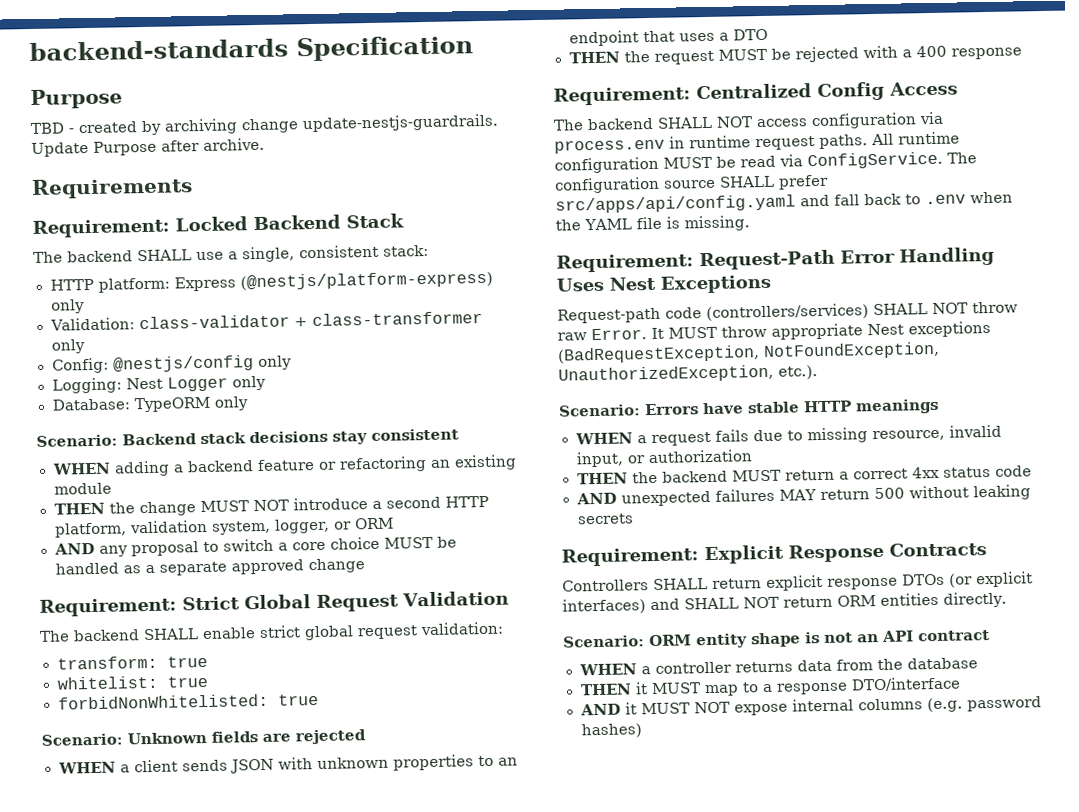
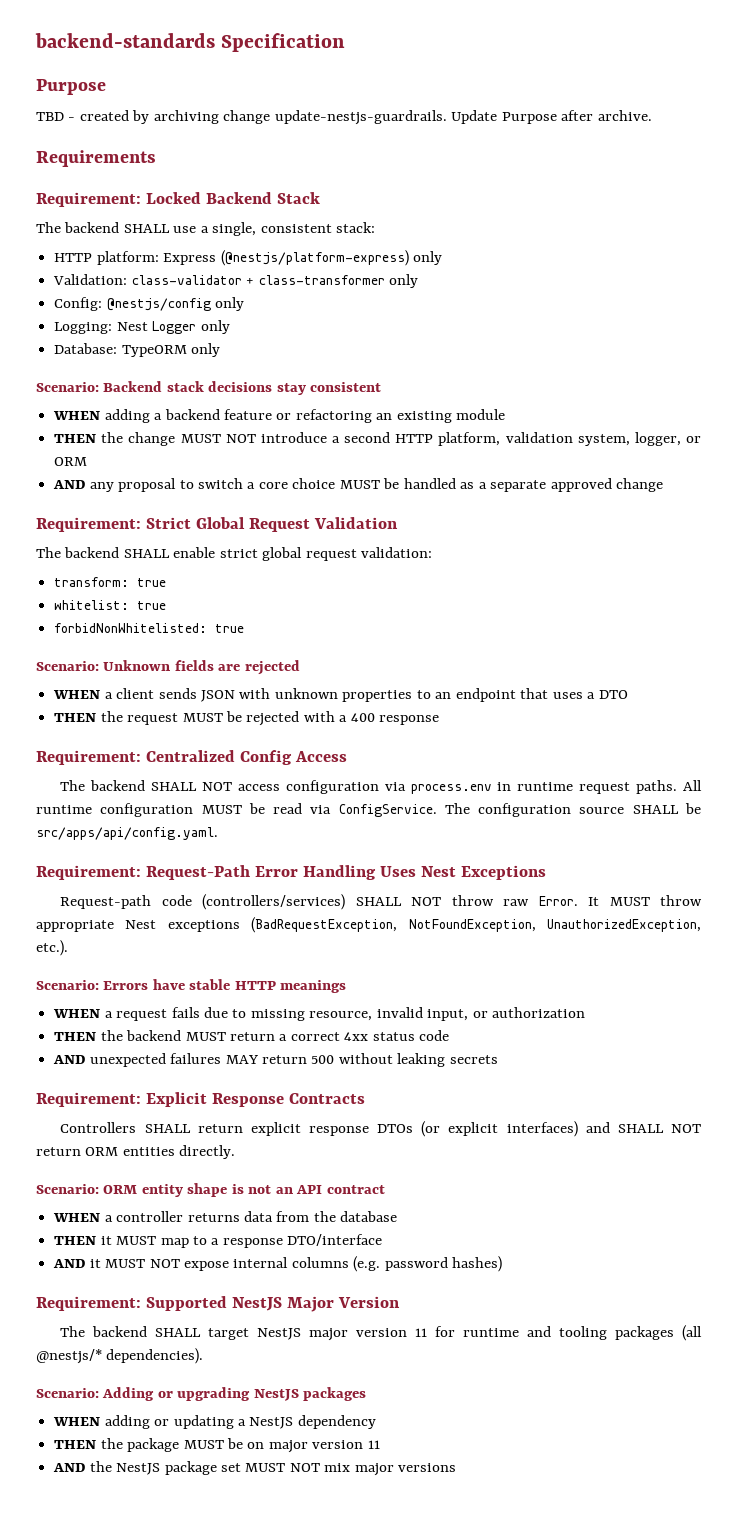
- The configuration source SHALL prefer src/apps/api/config.yaml and fall back to .env when the YAML file is missing.
+ The configuration source SHALL be src/apps/api/config.yaml.
+ Requirement: Supported NestJS Major Version
+ The backend SHALL target NestJS major version 11 for runtime and tooling packages (all @nestjs/* dependencies).
+ Scenario: Adding or upgrading NestJS packages
+ WHEN adding or updating a NestJS dependency
+ THEN the package MUST be on major version 11
+ AND the NestJS package set MUST NOT mix major versions

